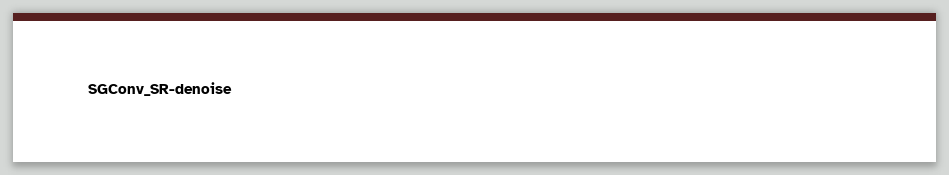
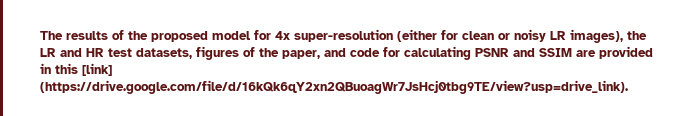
- SGConv_SR-denoise
+ The results of the proposed model for 4x super-resolution (either for clean or noisy LR images), the LR and HR test datasets, figures of the paper, and code for calculating PSNR and SSIM are provided in this [link] (https://drive.google.com/file/d/16kQk6qY2xn2QBuoagWr7JsHcj0tbg9TE/view?usp=drive_link).

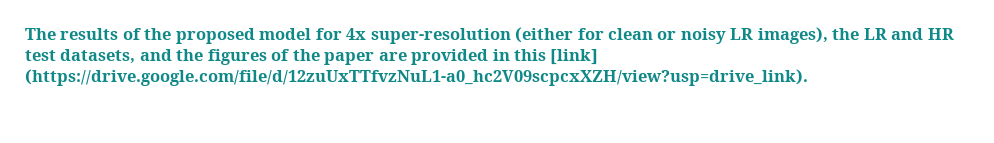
- The results of the proposed model for 4x super-resolution (either for clean or noisy LR images), the LR and HR test datasets, figures of the paper, and code for calculating PSNR and SSIM are provided in this [link] (https://drive.google.com/file/d/16kQk6qY2xn2QBuoagWr7JsHcj0tbg9TE/view?usp=drive_link).
+ The results of the proposed model for 4x super-resolution (either for clean or noisy LR images), the LR and HR test datasets, and the figures of the paper are provided in this [link] (https://drive.google.com/file/d/12zuUxTTfvzNuL1-a0_hc2V09scpcxXZH/view?usp=drive_link).

